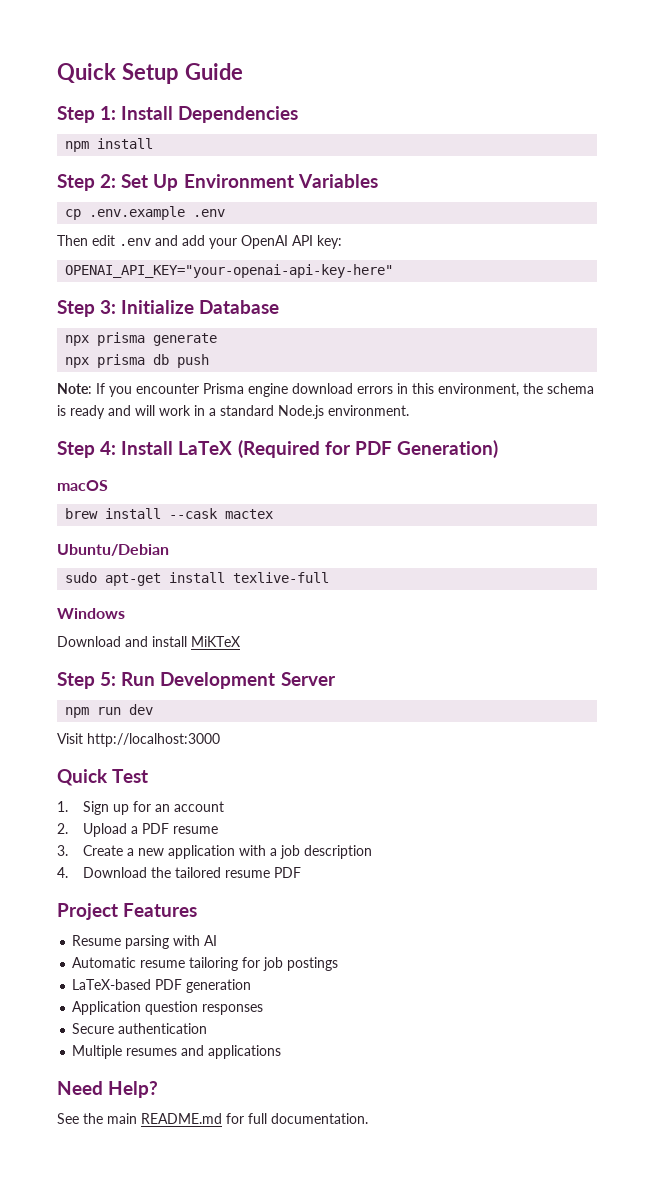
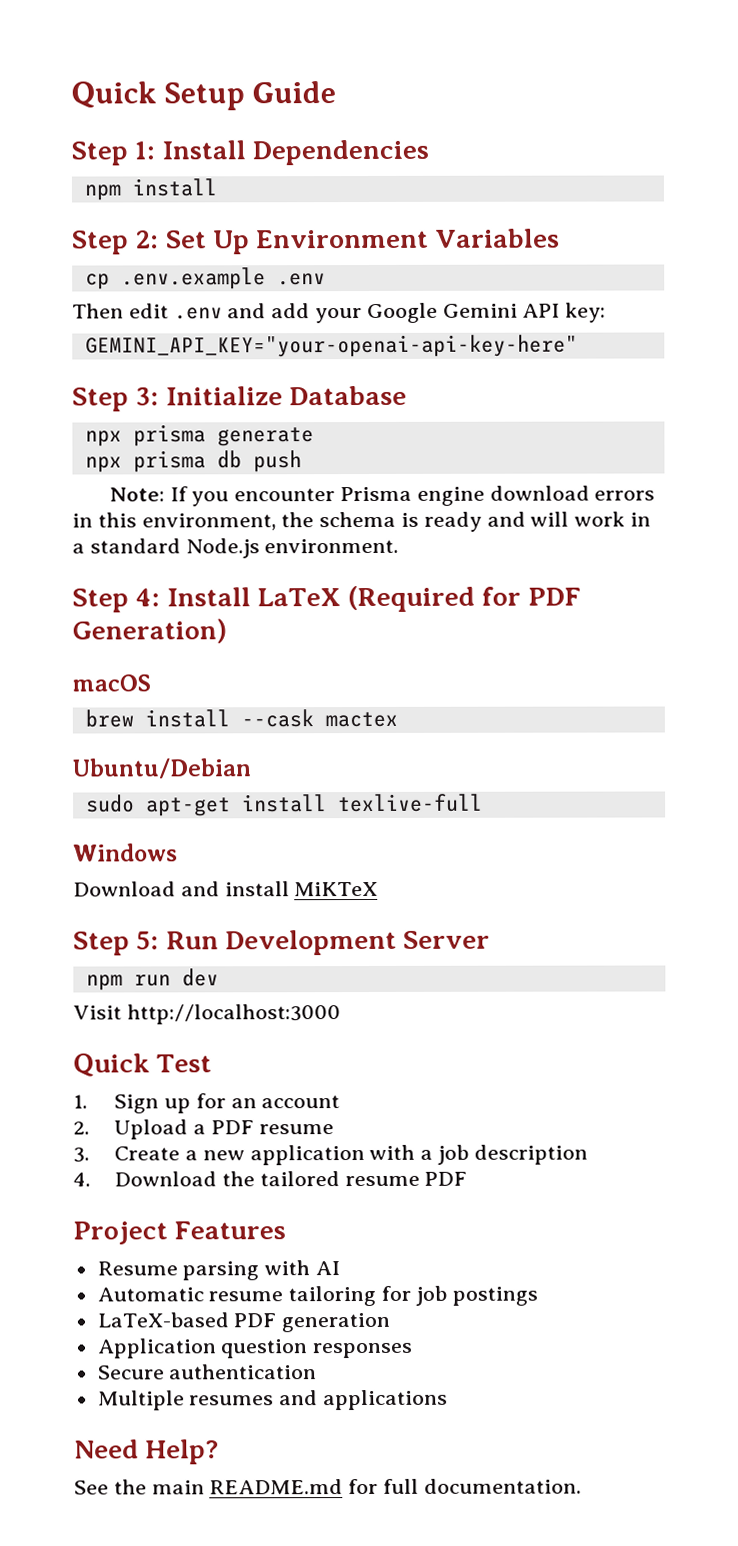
- Then edit .env and add your OpenAI API key:
+ Then edit .env and add your Google Gemini API key:
- OPENAI_API_KEY="your-openai-api-key-here"
+ GEMINI_API_KEY="your-openai-api-key-here"

